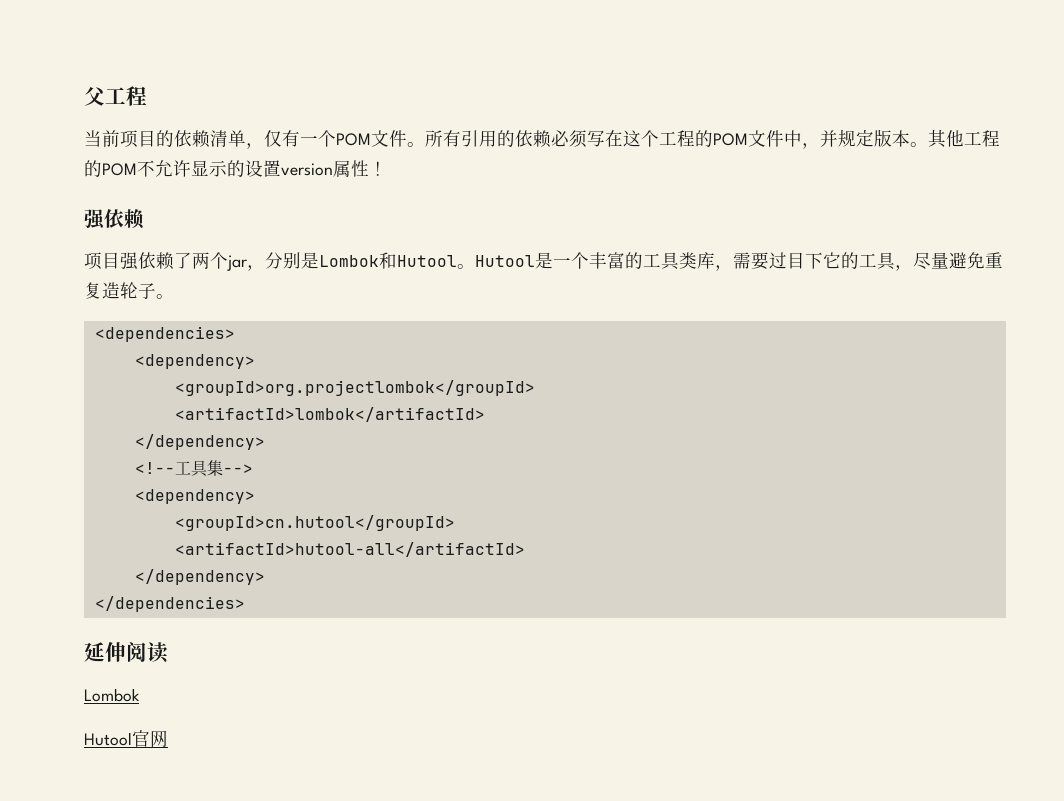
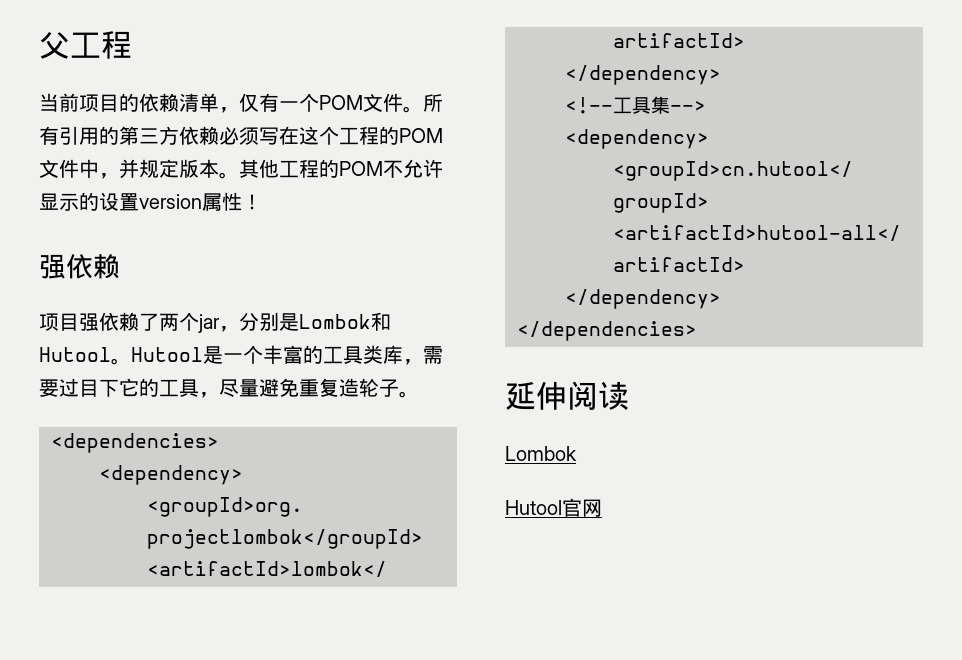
- 所有引用的依赖必须写在这个工程的POM文件中，并规定版本。
+ 所有引用的第三方依赖必须写在这个工程的POM文件中，并规定版本。

